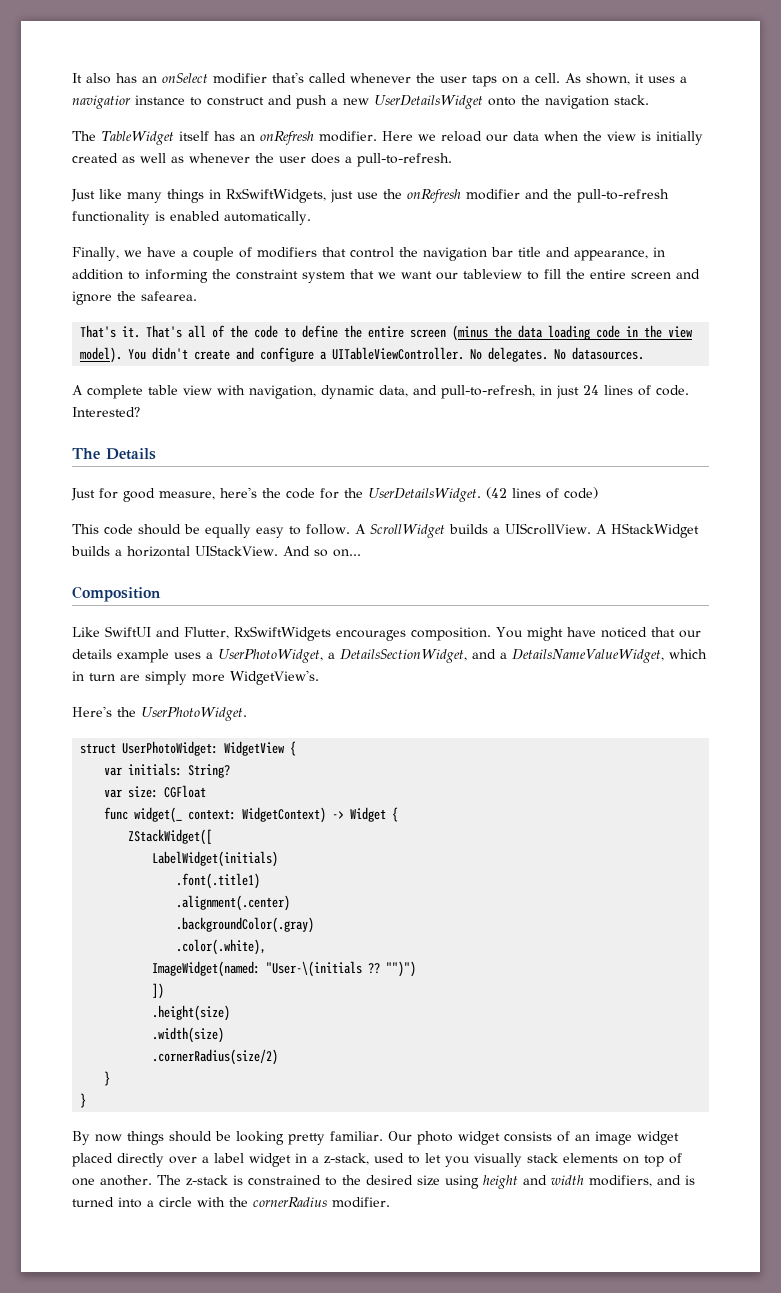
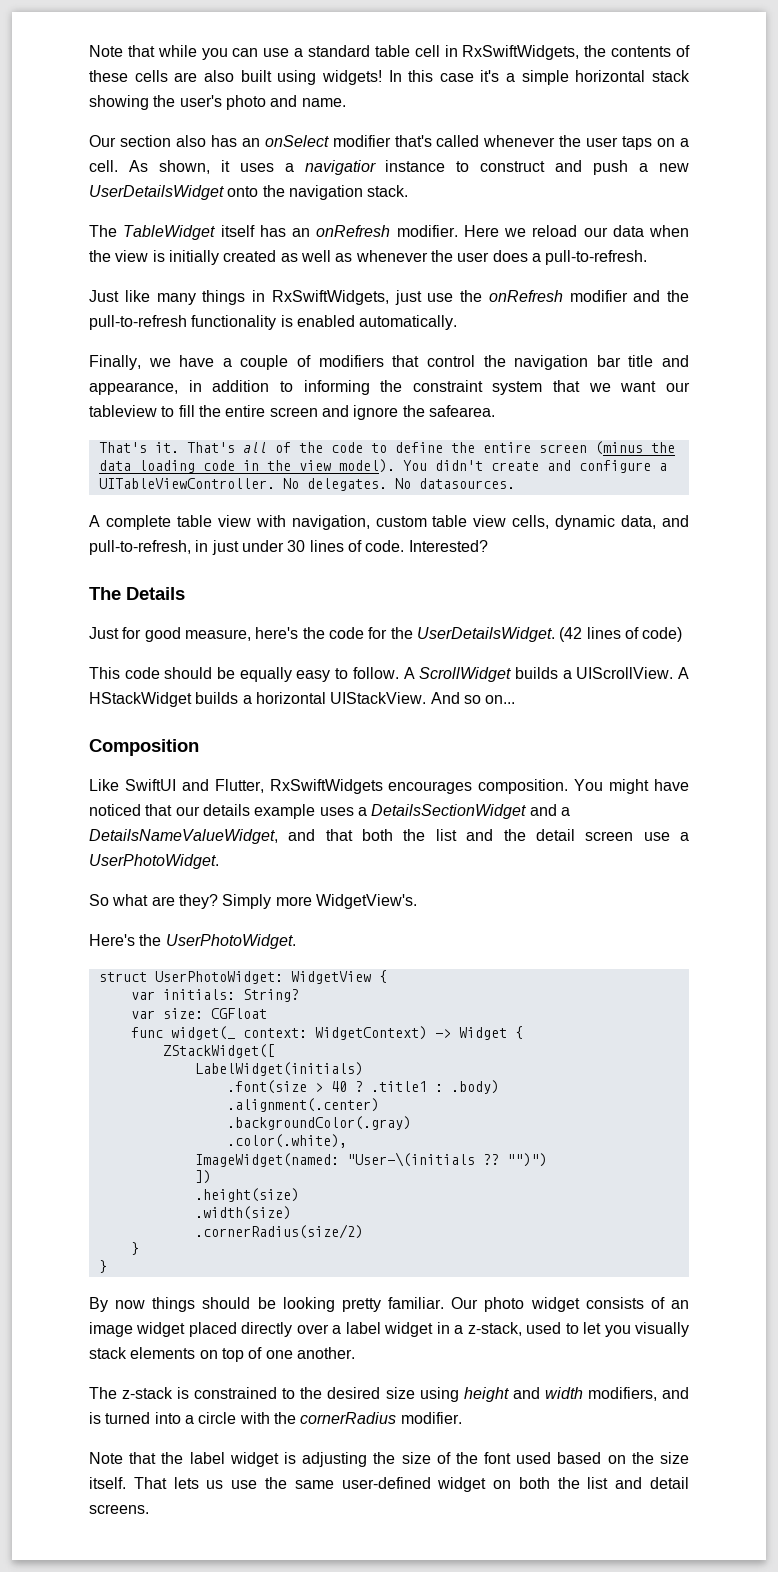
- It also has an onSelect modifier that's called whenever the user taps on a cell.
+ Note that while you can use a standard table cell in RxSwiftWidgets, the contents of these cells are also built using widgets! In this case it's a simple horizontal stack showing the user's photo and name.
+ Our section also has an onSelect modifier that's called whenever the user taps on a cell.
- A complete table view with navigation, dynamic data, and pull-to-refresh, in just 24 lines of code.
+ A complete table view with navigation, custom table view cells, dynamic data, and pull-to-refresh, in just under 30 lines of code.
- You might have noticed that our details example uses a UserPhotoWidget, a DetailsSectionWidget, and a DetailsNameValueWidget, which in turn are simply more WidgetView's.
+ You might have noticed that our details example uses a DetailsSectionWidget and a DetailsNameValueWidget, and that both the list and the detail screen use a UserPhotoWidget.
+ So what are they? Simply more WidgetView's.
- .font(.title1)
+ .font(size > 40 ? .title1 : .body)
- Our photo widget consists of an image widget placed directly over a label widget in a z-stack, used to let you visually stack elements on top of one another. The z-stack is constrained to the desired size using height and width modifiers, and is turned into a circle with the cornerRadius modifier.
+ Our photo widget consists of an image widget placed directly over a label widget in a z-stack, used to let you visually stack elements on top of one another.
+ The z-stack is constrained to the desired size using height and width modifiers, and is turned into a circle with the cornerRadius modifier.
+ Note that the label widget is adjusting the size of the font used based on the size itself. That lets us use the same user-defined widget on both the list and detail screens.

